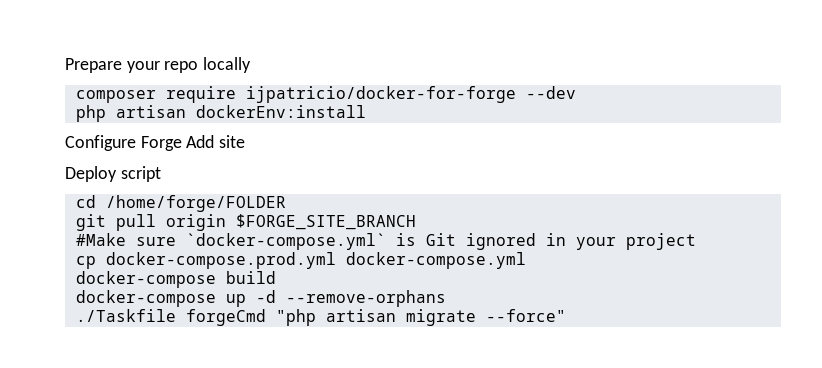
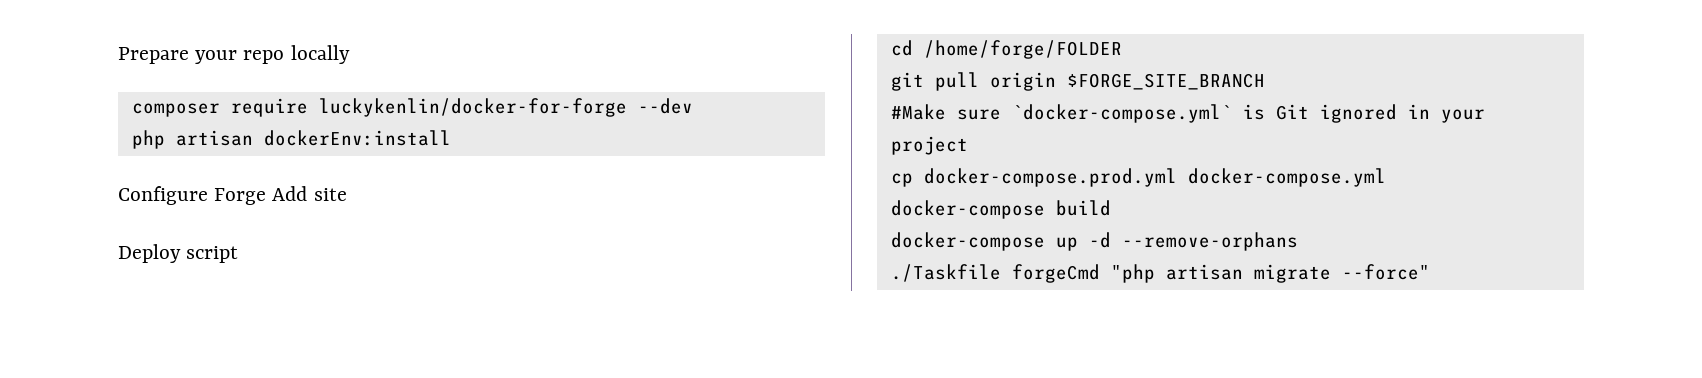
- composer require ijpatricio/docker-for-forge --dev
+ composer require luckykenlin/docker-for-forge --dev

